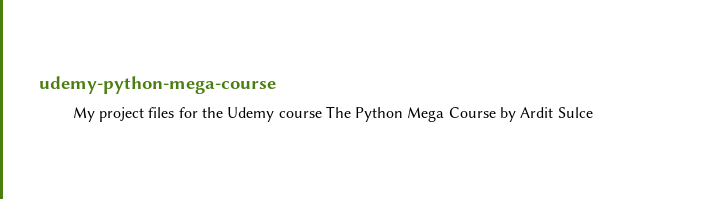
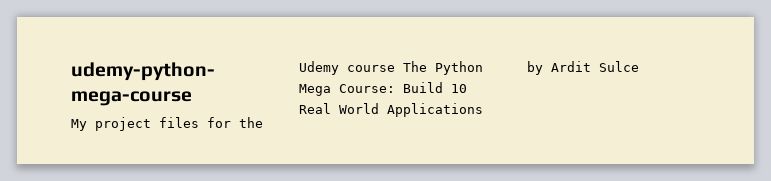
- My project files for the Udemy course The Python Mega Course by Ardit Sulce
+ My project files for the Udemy course The Python Mega Course: Build 10 Real World Applications by Ardit Sulce

